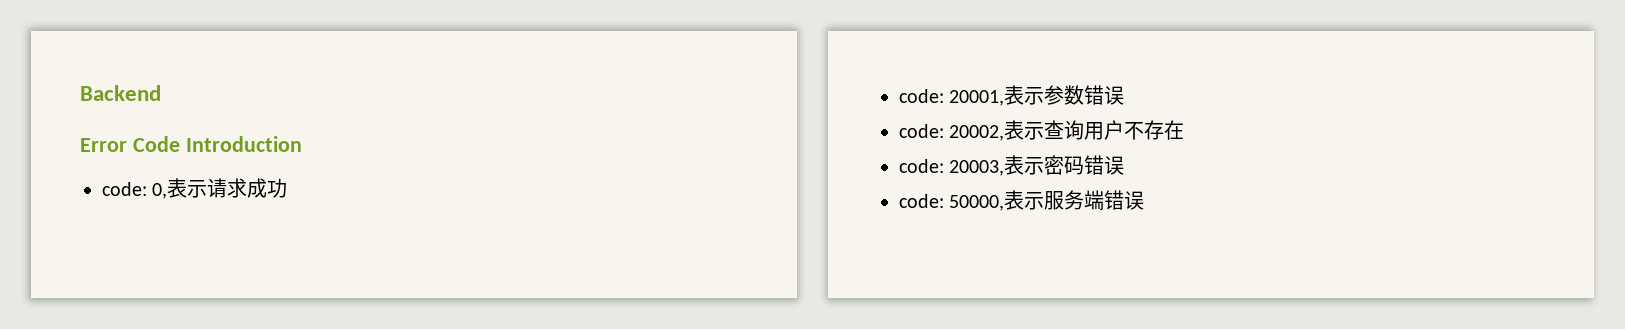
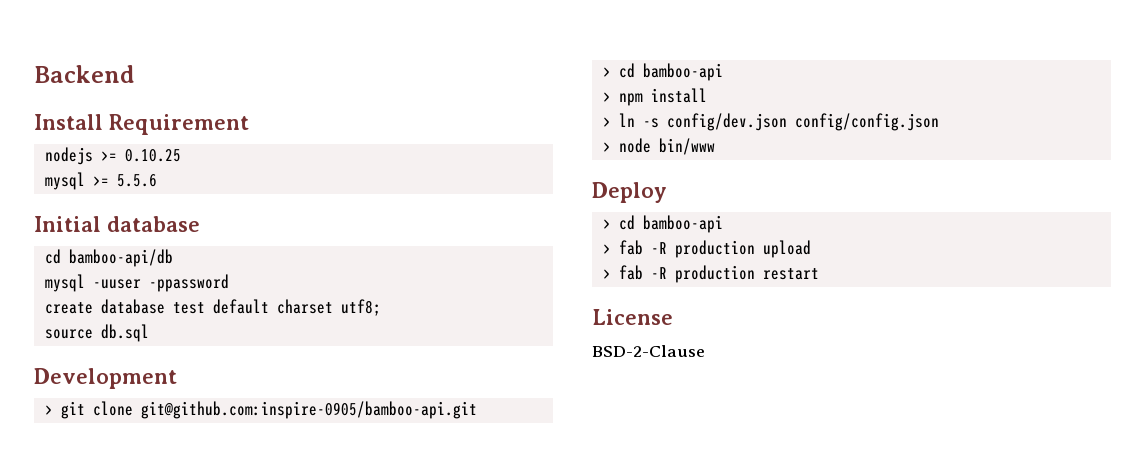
- Error Code Introduction
- code: 0,表示请求成功
- code: 20001,表示参数错误
- code: 20002,表示查询用户不存在
- code: 20003,表示密码错误
- code: 50000,表示服务端错误
+ Install Requirement
+ nodejs >= 0.10.25
+ mysql >= 5.5.6
+ Initial database
+ cd bamboo-api/db
+ mysql -uuser -ppassword
+ create database test default charset utf8;
+ source db.sql
+ Development
+ > git clone git@github.com:inspire-0905/bamboo-api.git
+ > cd bamboo-api
+ > npm install
+ > ln -s config/dev.json config/config.json
+ > node bin/www
+ Deploy
+ > cd bamboo-api
+ > fab -R production upload
+ > fab -R production restart
+ License
+ BSD-2-Clause

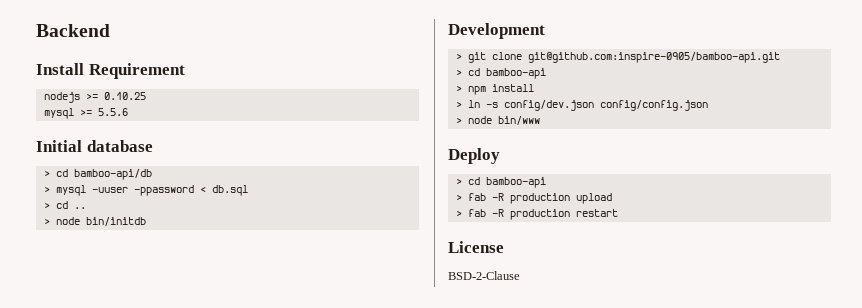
- cd bamboo-api/db
+ > cd bamboo-api/db
- mysql -uuser -ppassword
- create database test default charset utf8;
- source db.sql
+ > mysql -uuser -ppassword < db.sql
+ > cd ..
+ > node bin/initdb

